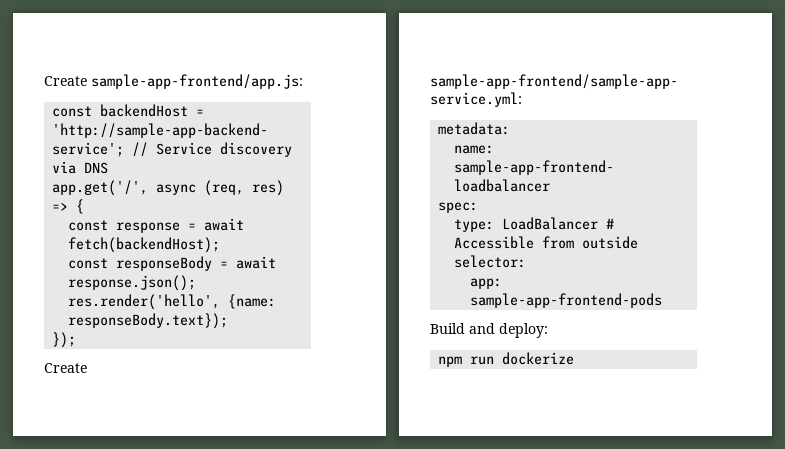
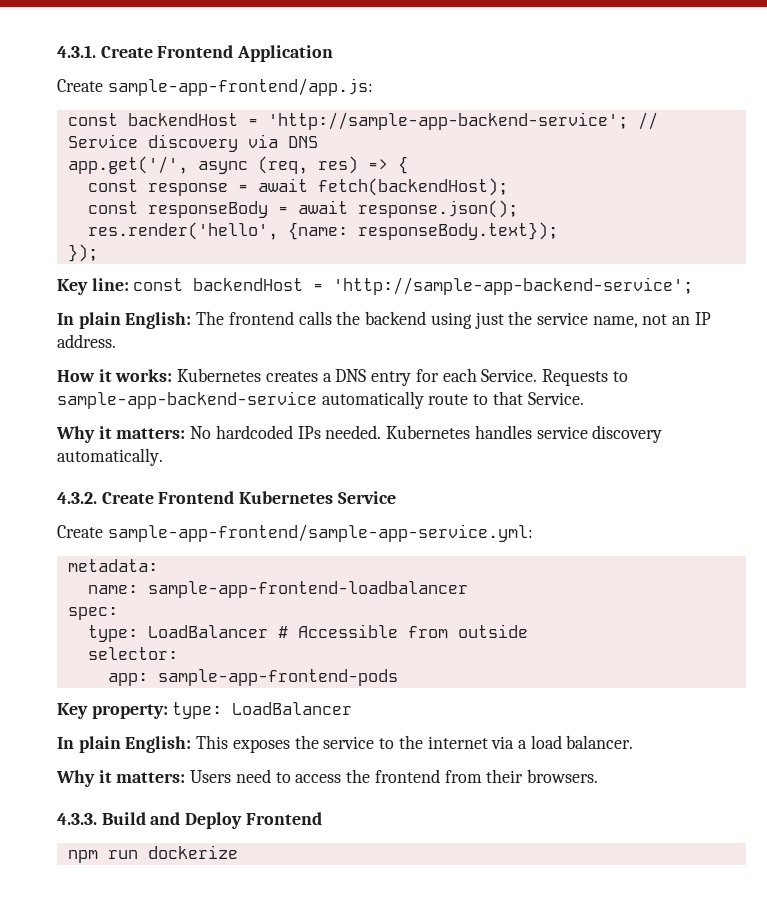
+ 4.3.1. Create Frontend Application
+ Key line: const backendHost = 'http://sample-app-backend-service';
+ In plain English: The frontend calls the backend using just the service name, not an IP address.
+ How it works: Kubernetes creates a DNS entry for each Service. Requests to sample-app-backend-service automatically route to that Service.
+ Why it matters: No hardcoded IPs needed. Kubernetes handles service discovery automatically.
+ 4.3.2. Create Frontend Kubernetes Service
- Build and deploy:
+ Key property: type: LoadBalancer
+ In plain English: This exposes the service to the internet via a load balancer.
+ Why it matters: Users need to access the frontend from their browsers.
+ 4.3.3. Build and Deploy Frontend

